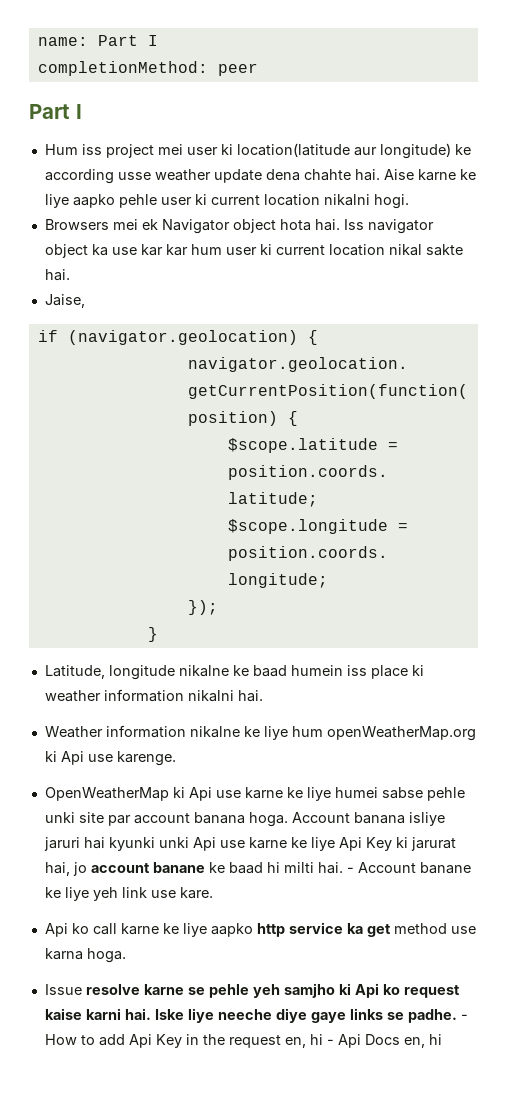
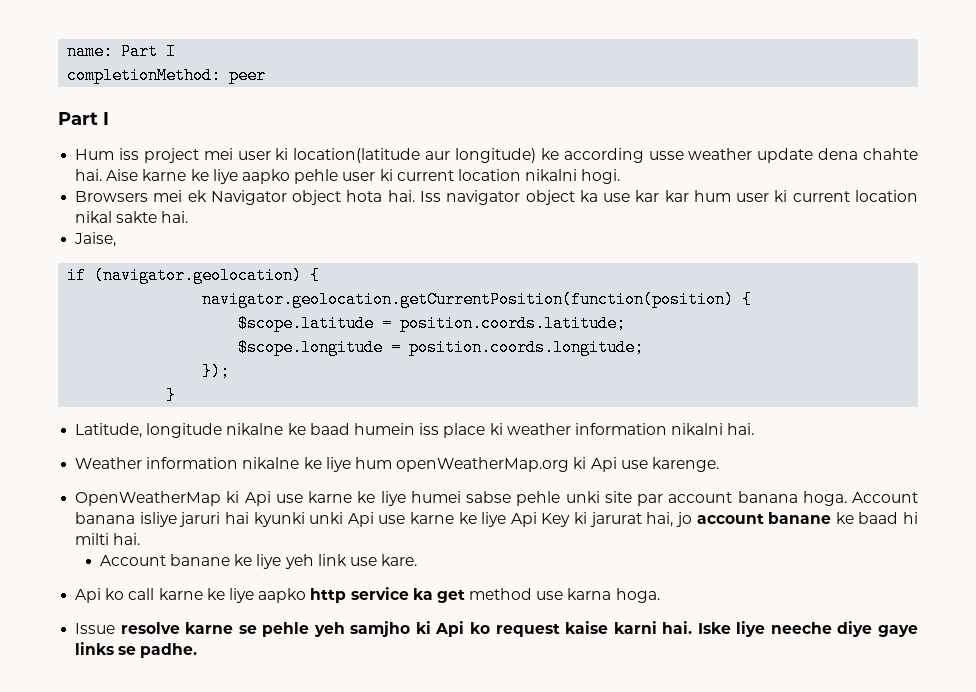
- Account banana isliye jaruri hai kyunki unki Api use karne ke liye Api Key ki jarurat hai, jo account banane ke baad hi milti hai. - Account banane ke liye yeh link use kare.
+ Account banana isliye jaruri hai kyunki unki Api use karne ke liye Api Key ki jarurat hai, jo account banane ke baad hi milti hai.
+ Account banane ke liye yeh link use kare.
- - How to add Api Key in the request en, hi - Api Docs en, hi

